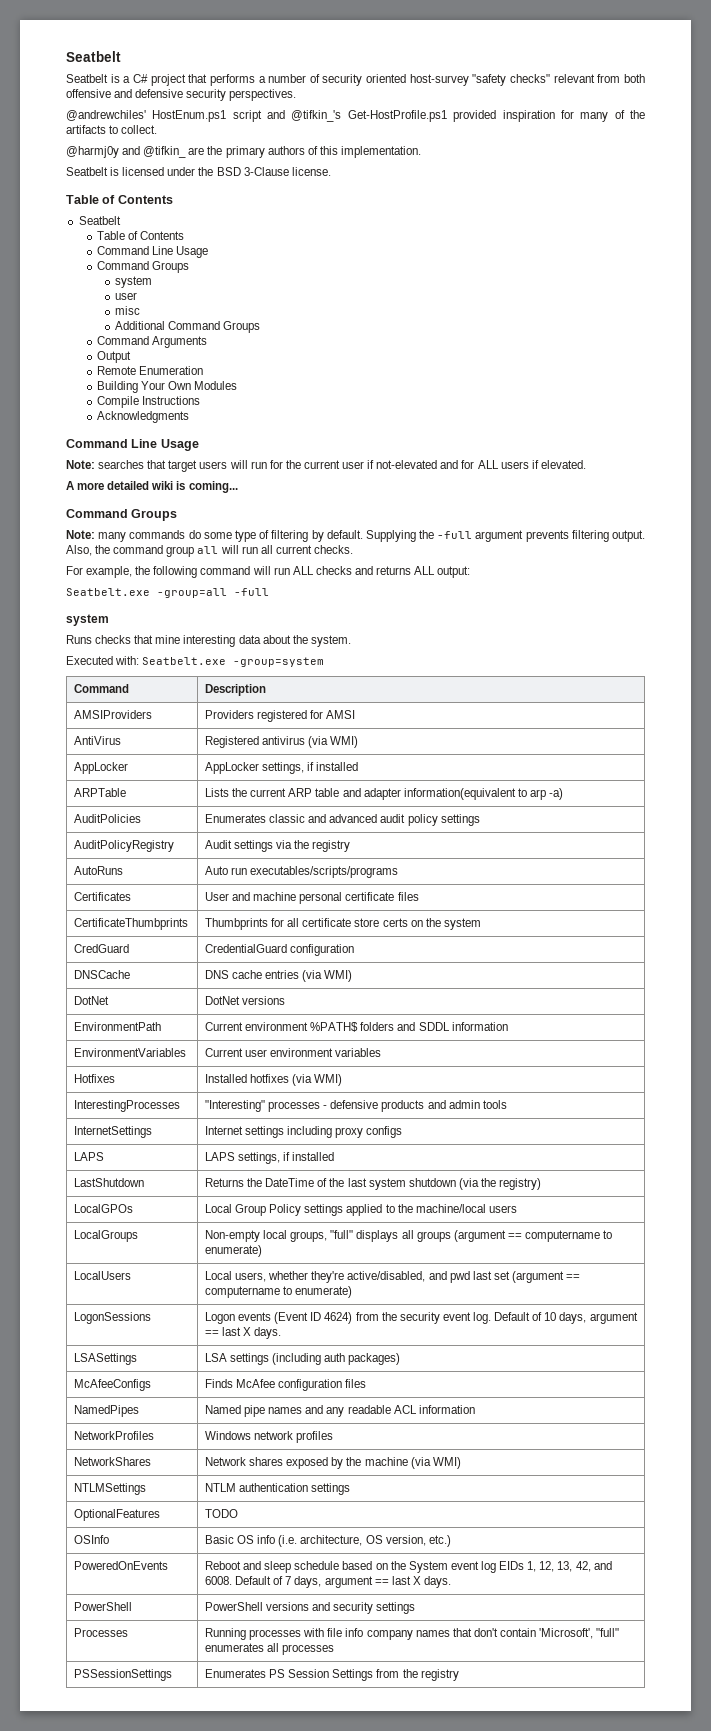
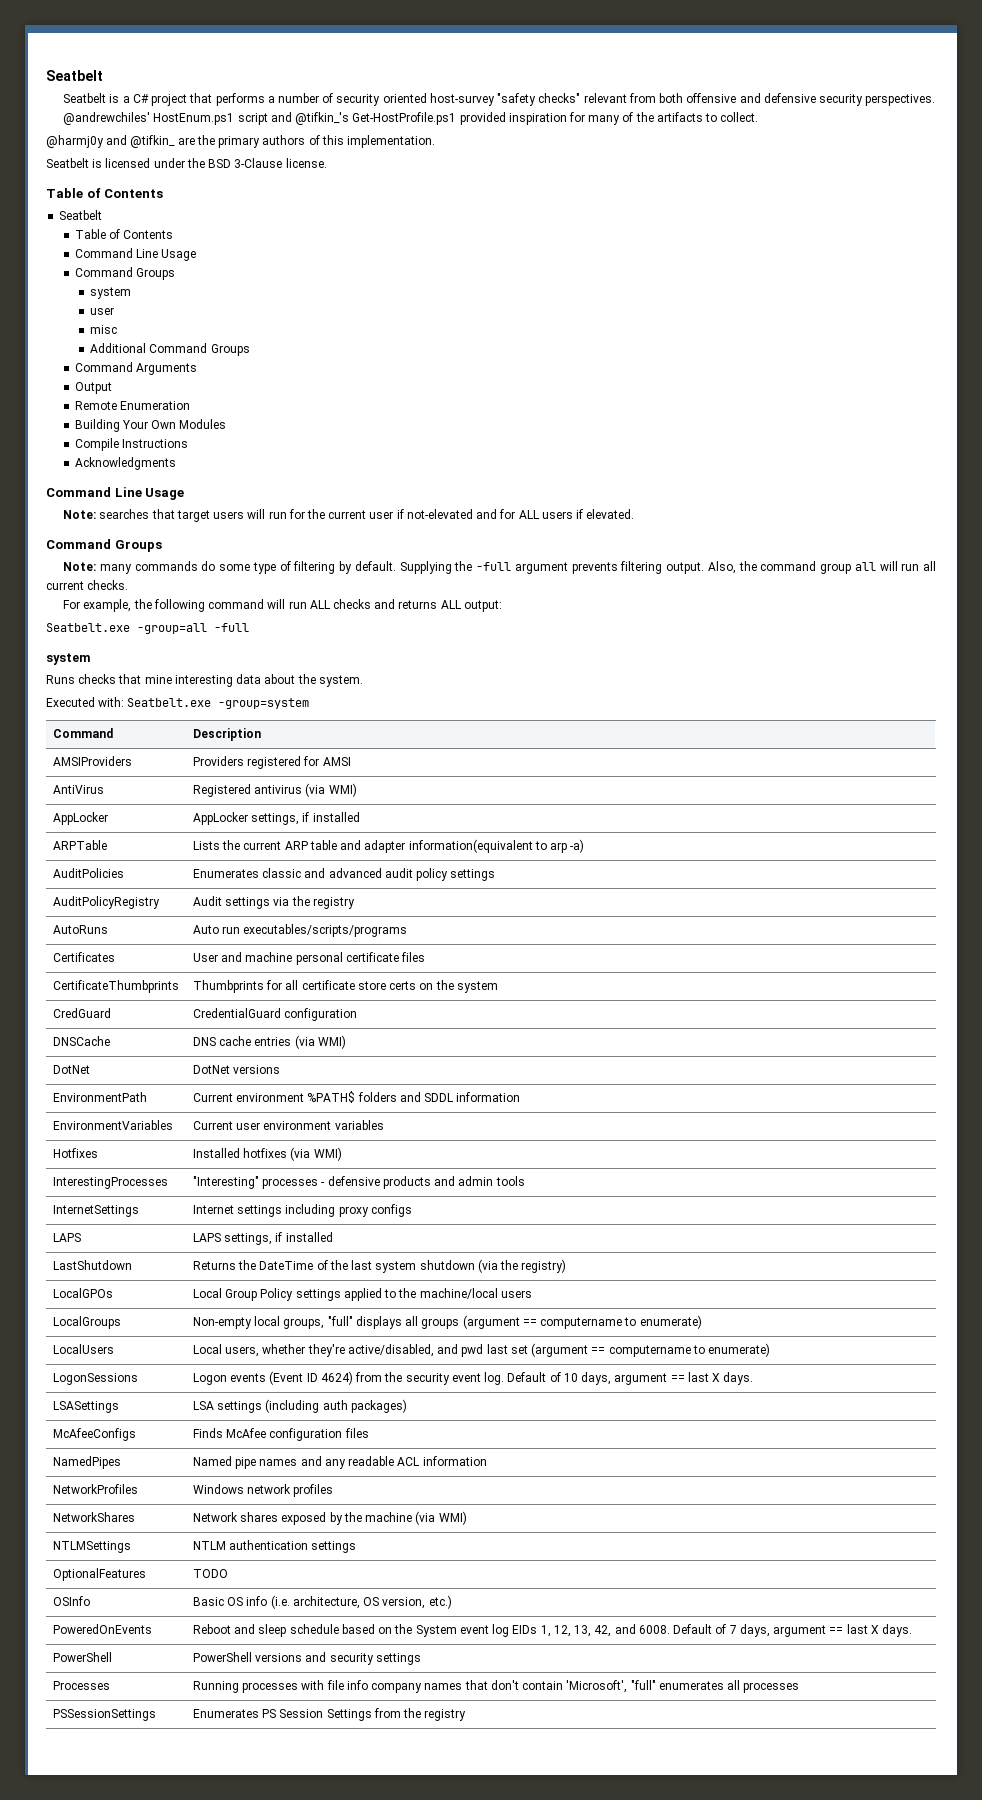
- A more detailed wiki is coming...

